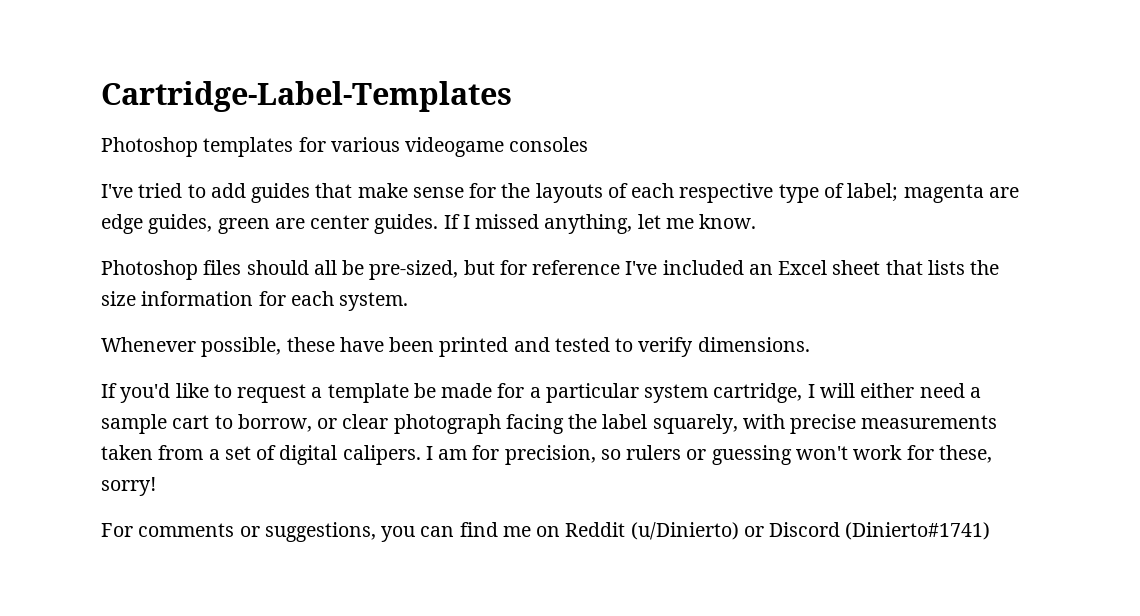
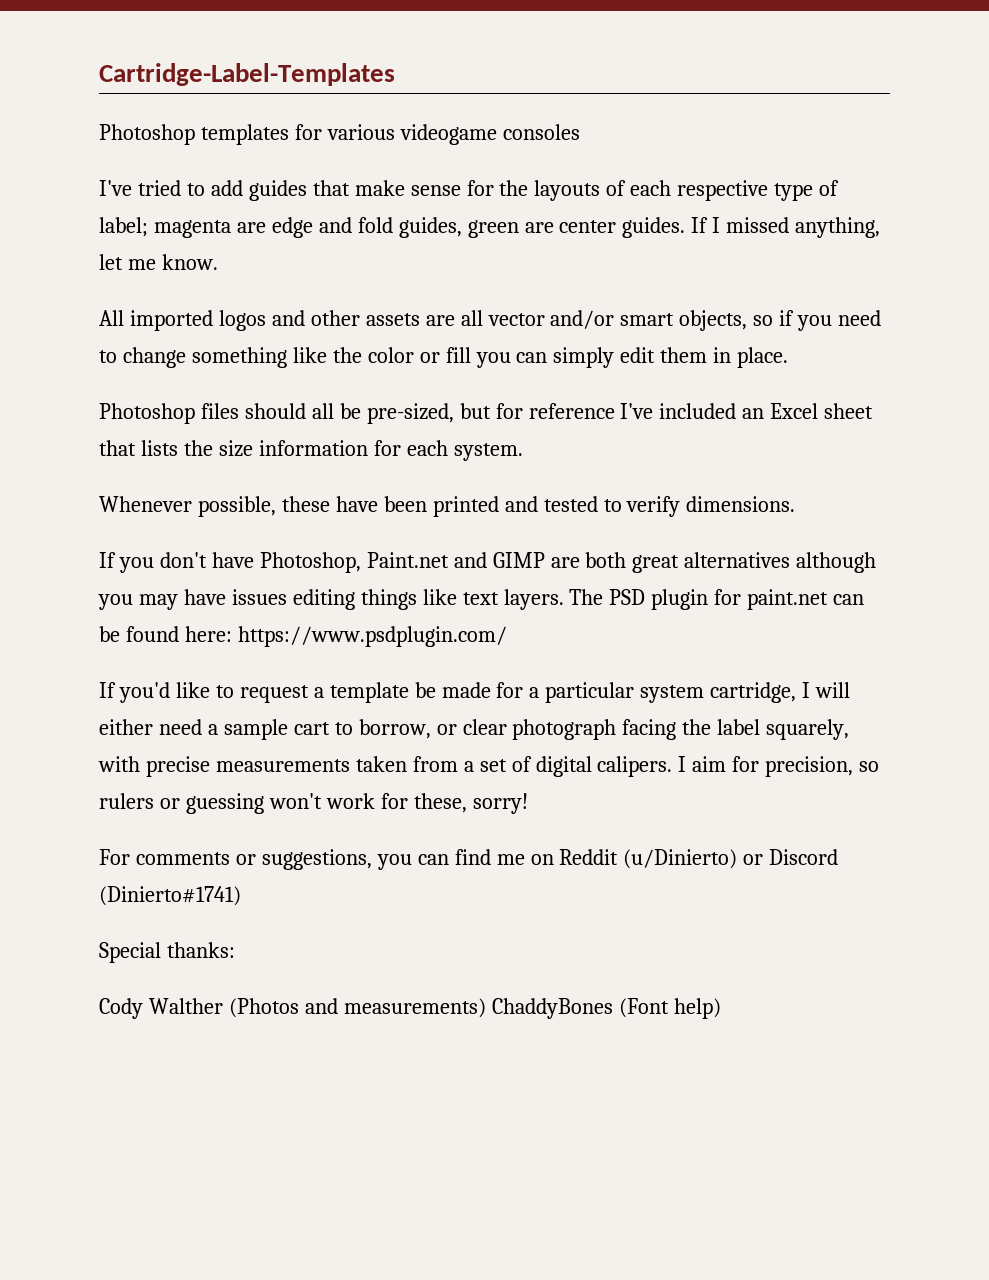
- I've tried to add guides that make sense for the layouts of each respective type of label; magenta are edge guides, green are center guides.
+ I've tried to add guides that make sense for the layouts of each respective type of label; magenta are edge and fold guides, green are center guides.
+ All imported logos and other assets are all vector and/or smart objects, so if you need to change something like the color or fill you can simply edit them in place.
+ If you don't have Photoshop, Paint.net and GIMP are both great alternatives although you may have issues editing things like text layers. The PSD plugin for paint.net can be found here: https://www.psdplugin.com/
- I am for precision, so rulers or guessing won't work for these, sorry!
+ I aim for precision, so rulers or guessing won't work for these, sorry!
+ Special thanks:
+ Cody Walther (Photos and measurements) ChaddyBones (Font help)

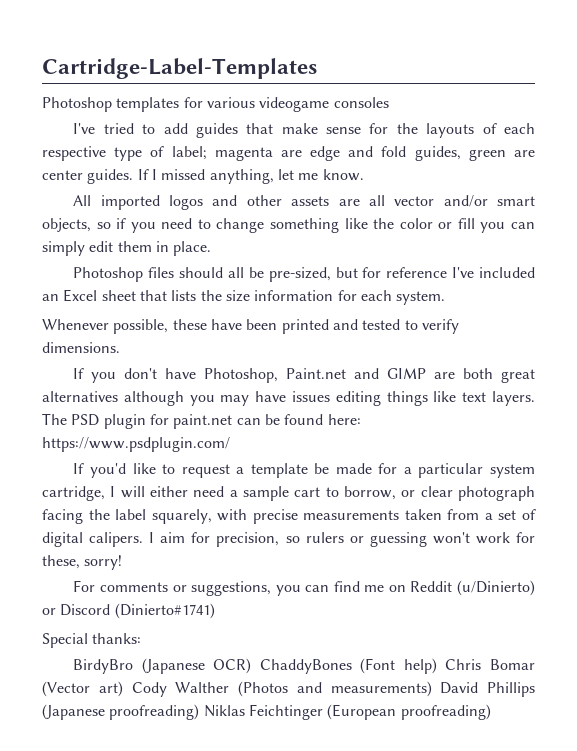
- Cody Walther (Photos and measurements) ChaddyBones (Font help)
+ BirdyBro (Japanese OCR) ChaddyBones (Font help) Chris Bomar (Vector art) Cody Walther (Photos and measurements) David Phillips (Japanese proofreading) Niklas Feichtinger (European proofreading)

